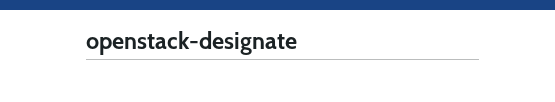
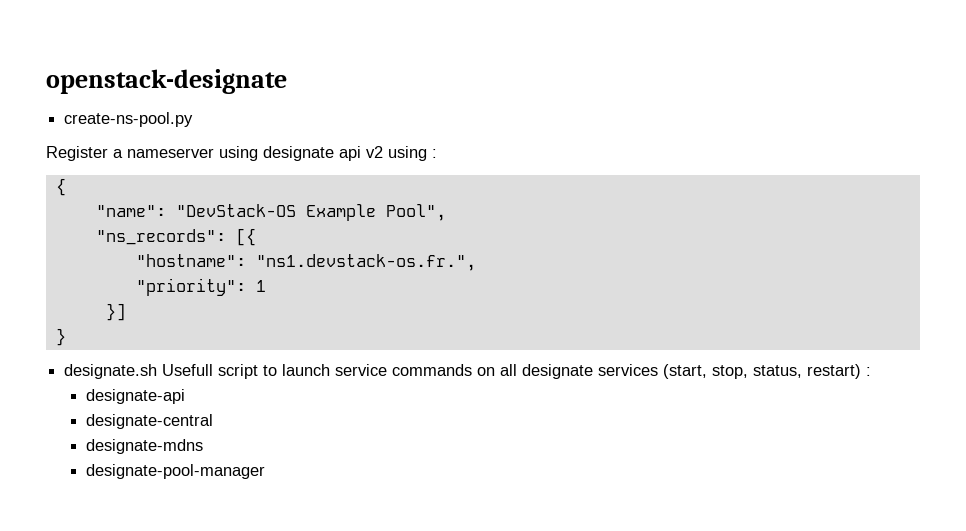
+ create-ns-pool.py
+ Register a nameserver using designate api v2 using :
+ {
+ "name": "DevStack-OS Example Pool",
+ "ns_records": [{
+ "hostname": "ns1.devstack-os.fr.",
+ "priority": 1
+ }]
+ }
+ designate.sh Usefull script to launch service commands on all designate services (start, stop, status, restart) :
+ designate-api
+ designate-central
+ designate-mdns
+ designate-pool-manager

